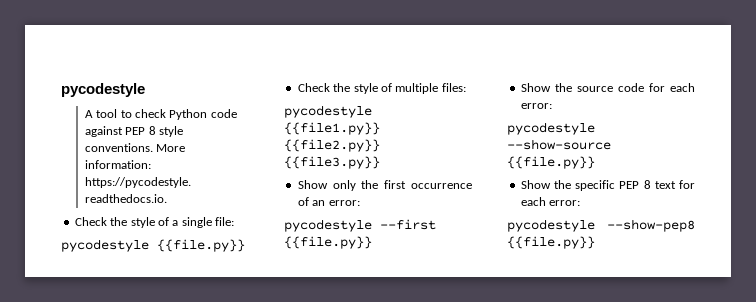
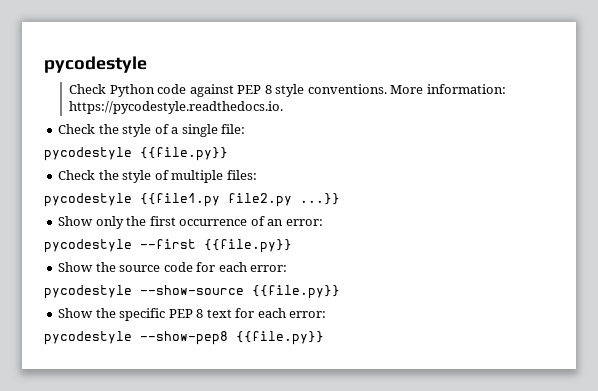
- A tool to check Python code against PEP 8 style conventions.
+ Check Python code against PEP 8 style conventions.
- pycodestyle {{file1.py}} {{file2.py}} {{file3.py}}
+ pycodestyle {{file1.py file2.py ...}}

